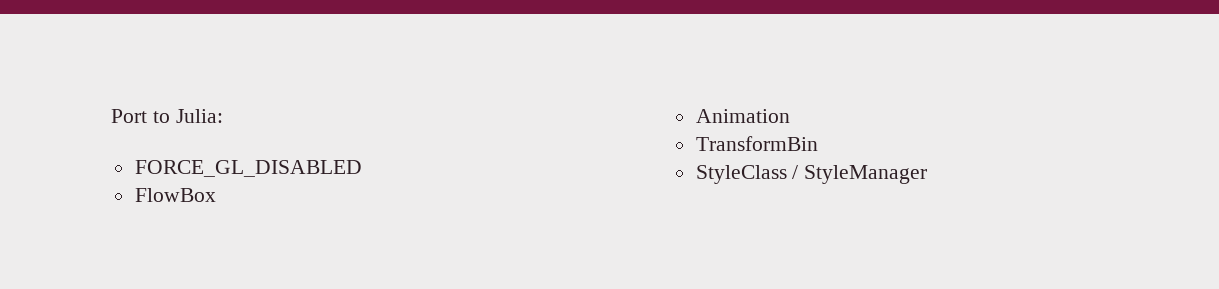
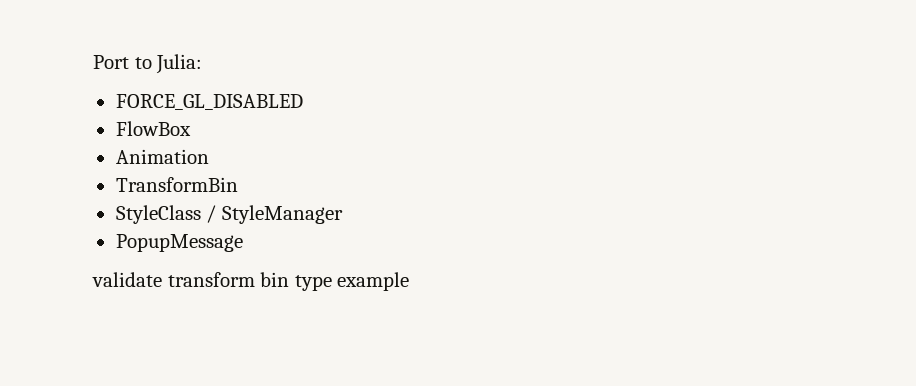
+ PopupMessage
+ validate transform bin type example

